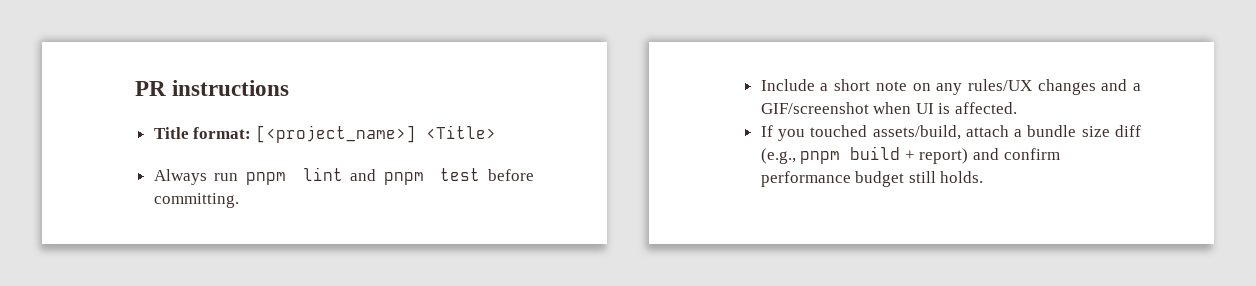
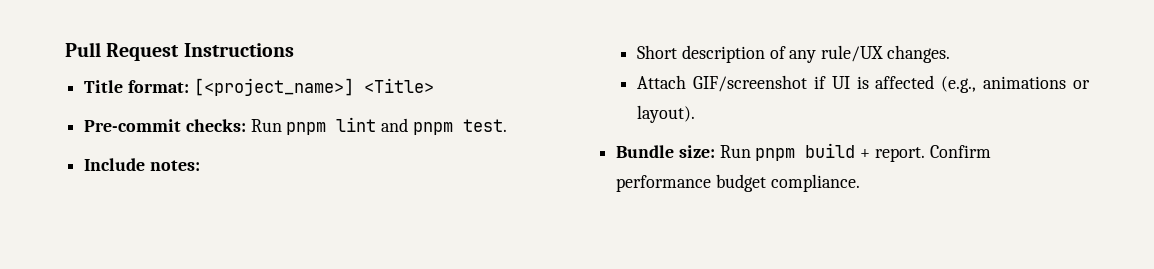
- PR instructions
+ Pull Request Instructions
- Always run pnpm lint and pnpm test before committing.
- Include a short note on any rules/UX changes and a GIF/screenshot when UI is affected.
- If you touched assets/build, attach a bundle size diff (e.g., pnpm build + report) and confirm performance budget still holds.
+ Pre-commit checks: Run pnpm lint and pnpm test.
+ Include notes:
+ Short description of any rule/UX changes.
+ Attach GIF/screenshot if UI is affected (e.g., animations or layout).
+ Bundle size: Run pnpm build + report. Confirm performance budget compliance.

